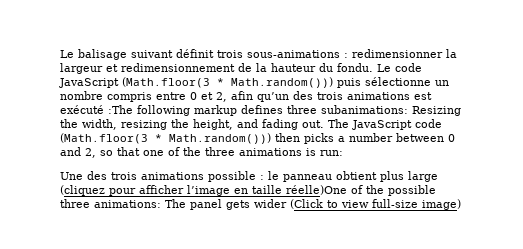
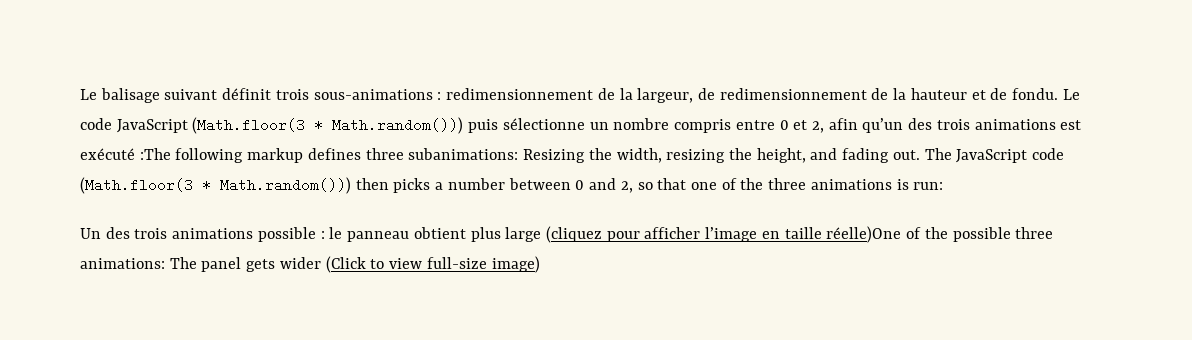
- Le balisage suivant définit trois sous-animations : redimensionner la largeur et redimensionnement de la hauteur du fondu.
+ Le balisage suivant définit trois sous-animations : redimensionnement de la largeur, de redimensionnement de la hauteur et de fondu.
- Une des trois animations possible : le panneau obtient plus large (cliquez pour afficher l’image en taille réelle)One of the possible three animations: The panel gets wider (Click to view full-size image)
+ Un des trois animations possible : le panneau obtient plus large (cliquez pour afficher l’image en taille réelle)One of the possible three animations: The panel gets wider (Click to view full-size image)

